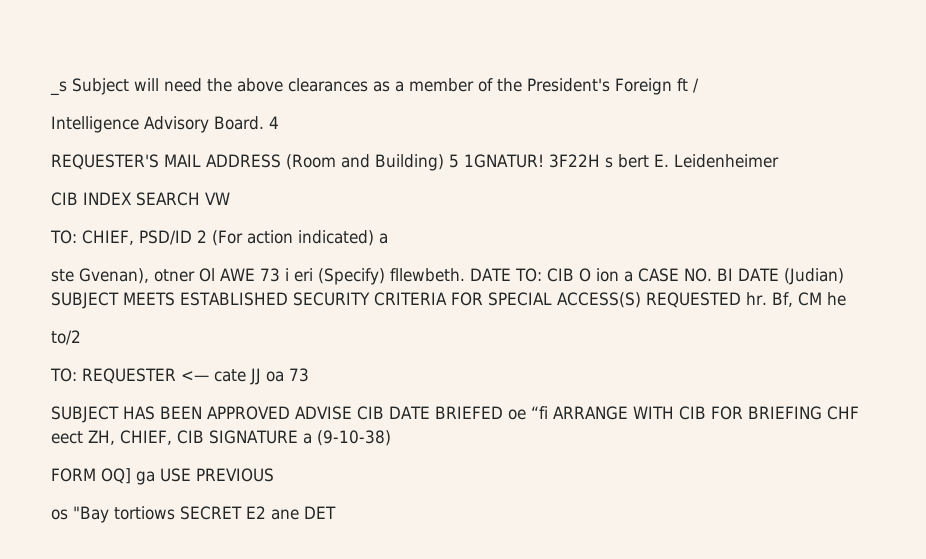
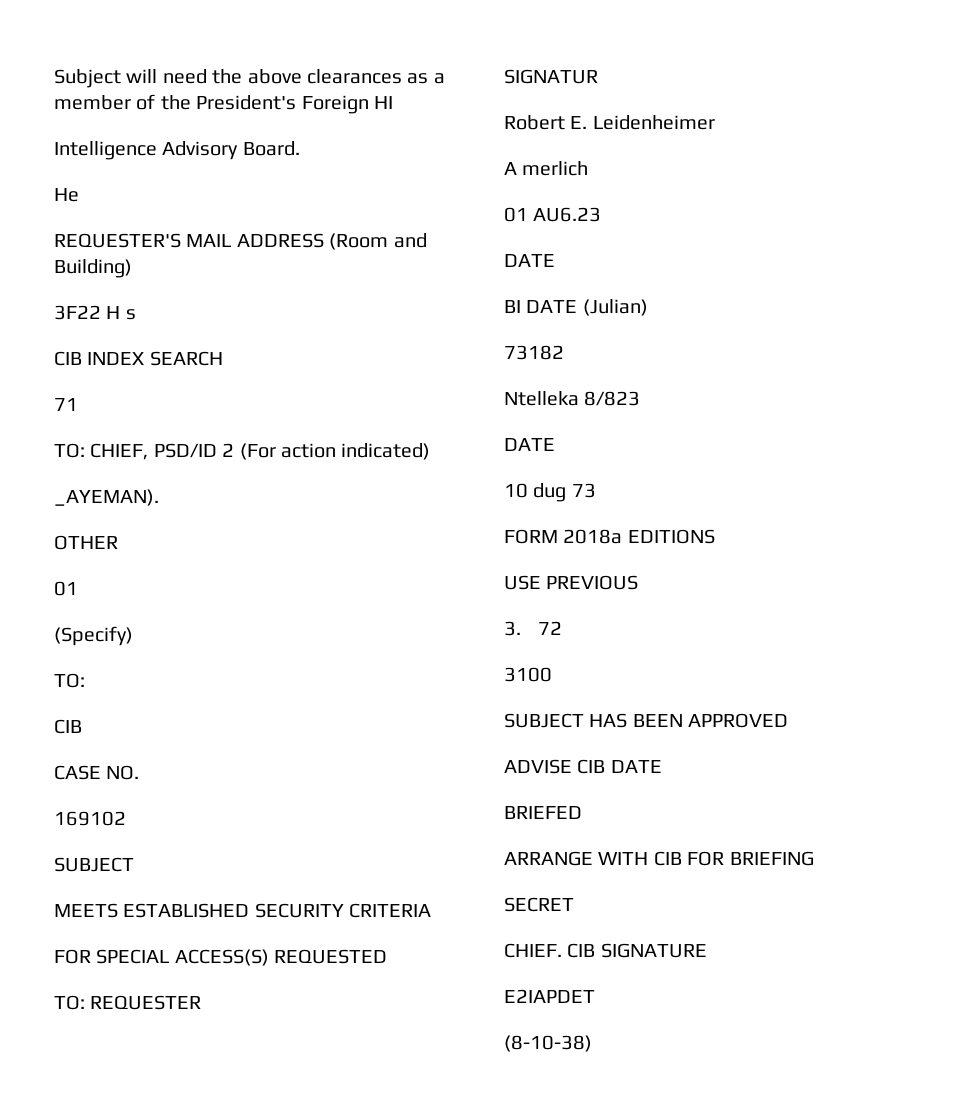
- _s Subject will need the above clearances as a member of the President's Foreign ft /
+ Subject will need the above clearances as a member of the President's Foreign HI
- Intelligence Advisory Board. 4
+ Intelligence Advisory Board.
+ He
- REQUESTER'S MAIL ADDRESS (Room and Building) 5 1GNATUR! 3F22H s bert E. Leidenheimer
+ REQUESTER'S MAIL ADDRESS (Room and Building)
+ 3F22 H s
- CIB INDEX SEARCH VW
+ CIB INDEX SEARCH
+ 71
- TO: CHIEF, PSD/ID 2 (For action indicated) a
- ste Gvenan), otner Ol AWE 73 i eri (Specify) fllewbeth. DATE TO: CIB O ion a CASE NO. BI DATE (Judian) SUBJECT MEETS ESTABLISHED SECURITY CRITERIA FOR SPECIAL ACCESS(S) REQUESTED hr. Bf, CM he
- to/2
- TO: REQUESTER <— cate JJ oa 73
+ TO: CHIEF, PSD/ID 2 (For action indicated)
+ _AYEMAN).
+ OTHER
+ 01
+ (Specify)
+ TO:
+ CIB
+ CASE NO.
+ 169102
+ SUBJECT
+ MEETS ESTABLISHED SECURITY CRITERIA
+ FOR SPECIAL ACCESS(S) REQUESTED
+ TO: REQUESTER
+ SIGNATUR
+ Robert E. Leidenheimer
+ A merlich
+ 01 AU6.23
+ DATE
+ BI DATE (Julian)
+ 73182
+ Ntelleka 8/823
+ DATE
+ 10 dug 73
+ FORM 2018a EDITIONS
+ USE PREVIOUS
+ 3. 72
+ 3100
- SUBJECT HAS BEEN APPROVED ADVISE CIB DATE BRIEFED oe “fi ARRANGE WITH CIB FOR BRIEFING CHF eect ZH, CHIEF, CIB SIGNATURE a (9-10-38)
- FORM OQ] ga USE PREVIOUS
- os "Bay tortiows SECRET E2 ane DET
+ SUBJECT HAS BEEN APPROVED
+ ADVISE CIB DATE
+ BRIEFED
+ ARRANGE WITH CIB FOR BRIEFING
+ SECRET
+ CHIEF. CIB SIGNATURE
+ E2IAPDET
+ (8-10-38)

